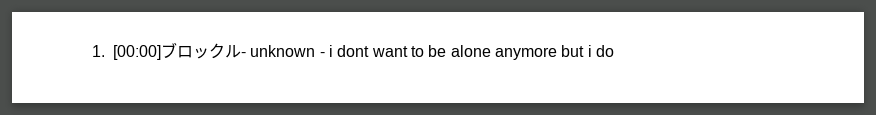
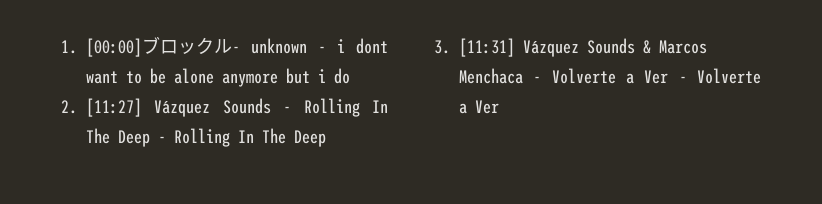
+ 2. [11:27] Vázquez Sounds - Rolling In The Deep - Rolling In The Deep
+ 3. [11:31] Vázquez Sounds & Marcos Menchaca - Volverte a Ver - Volverte a Ver

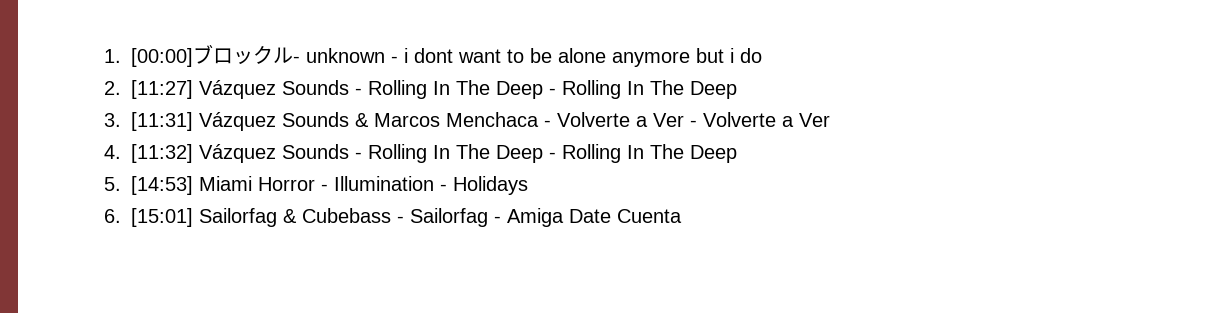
+ 4. [11:32] Vázquez Sounds - Rolling In The Deep - Rolling In The Deep
+ 5. [14:53] Miami Horror - Illumination - Holidays
+ 6. [15:01] Sailorfag & Cubebass - Sailorfag - Amiga Date Cuenta

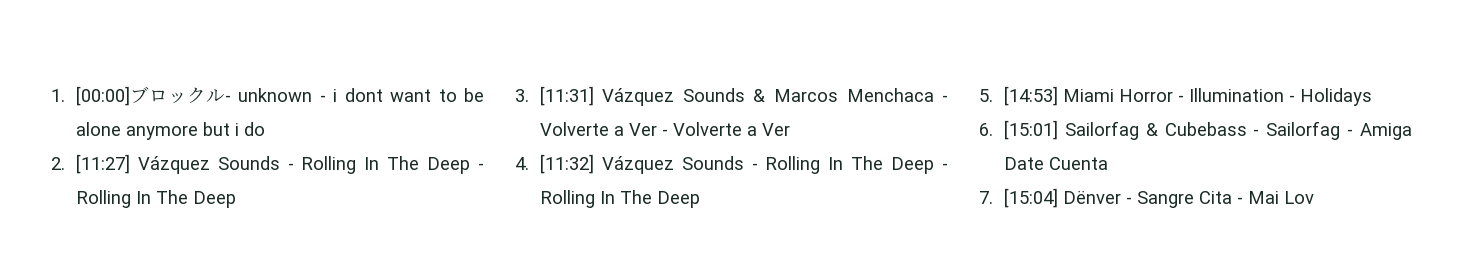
+ 7. [15:04] Dënver - Sangre Cita - Mai Lov

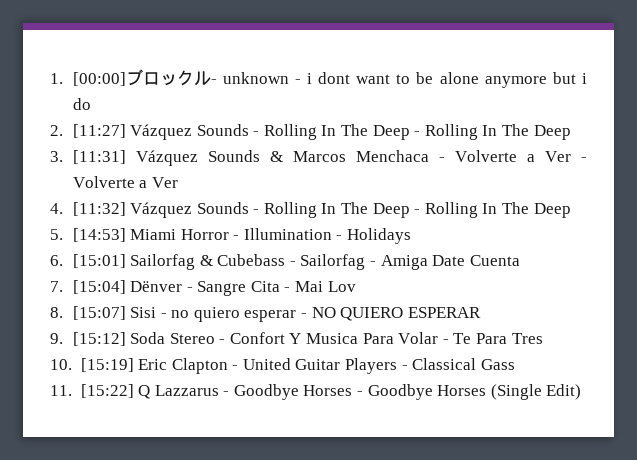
+ 8. [15:07] Sisi - no quiero esperar - NO QUIERO ESPERAR
+ 9. [15:12] Soda Stereo - Confort Y Musica Para Volar - Te Para Tres
+ 10. [15:19] Eric Clapton - United Guitar Players - Classical Gass
+ 11. [15:22] Q Lazzarus - Goodbye Horses - Goodbye Horses (Single Edit)

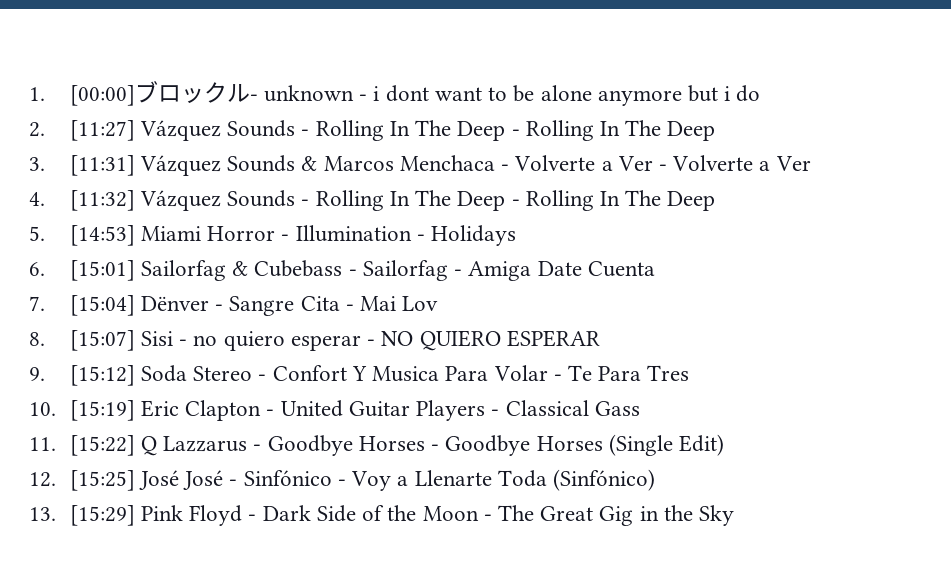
+ 12. [15:25] José José - Sinfónico - Voy a Llenarte Toda (Sinfónico)
+ 13. [15:29] Pink Floyd - Dark Side of the Moon - The Great Gig in the Sky

